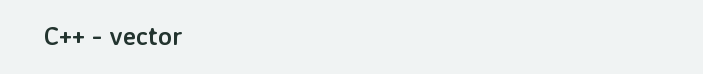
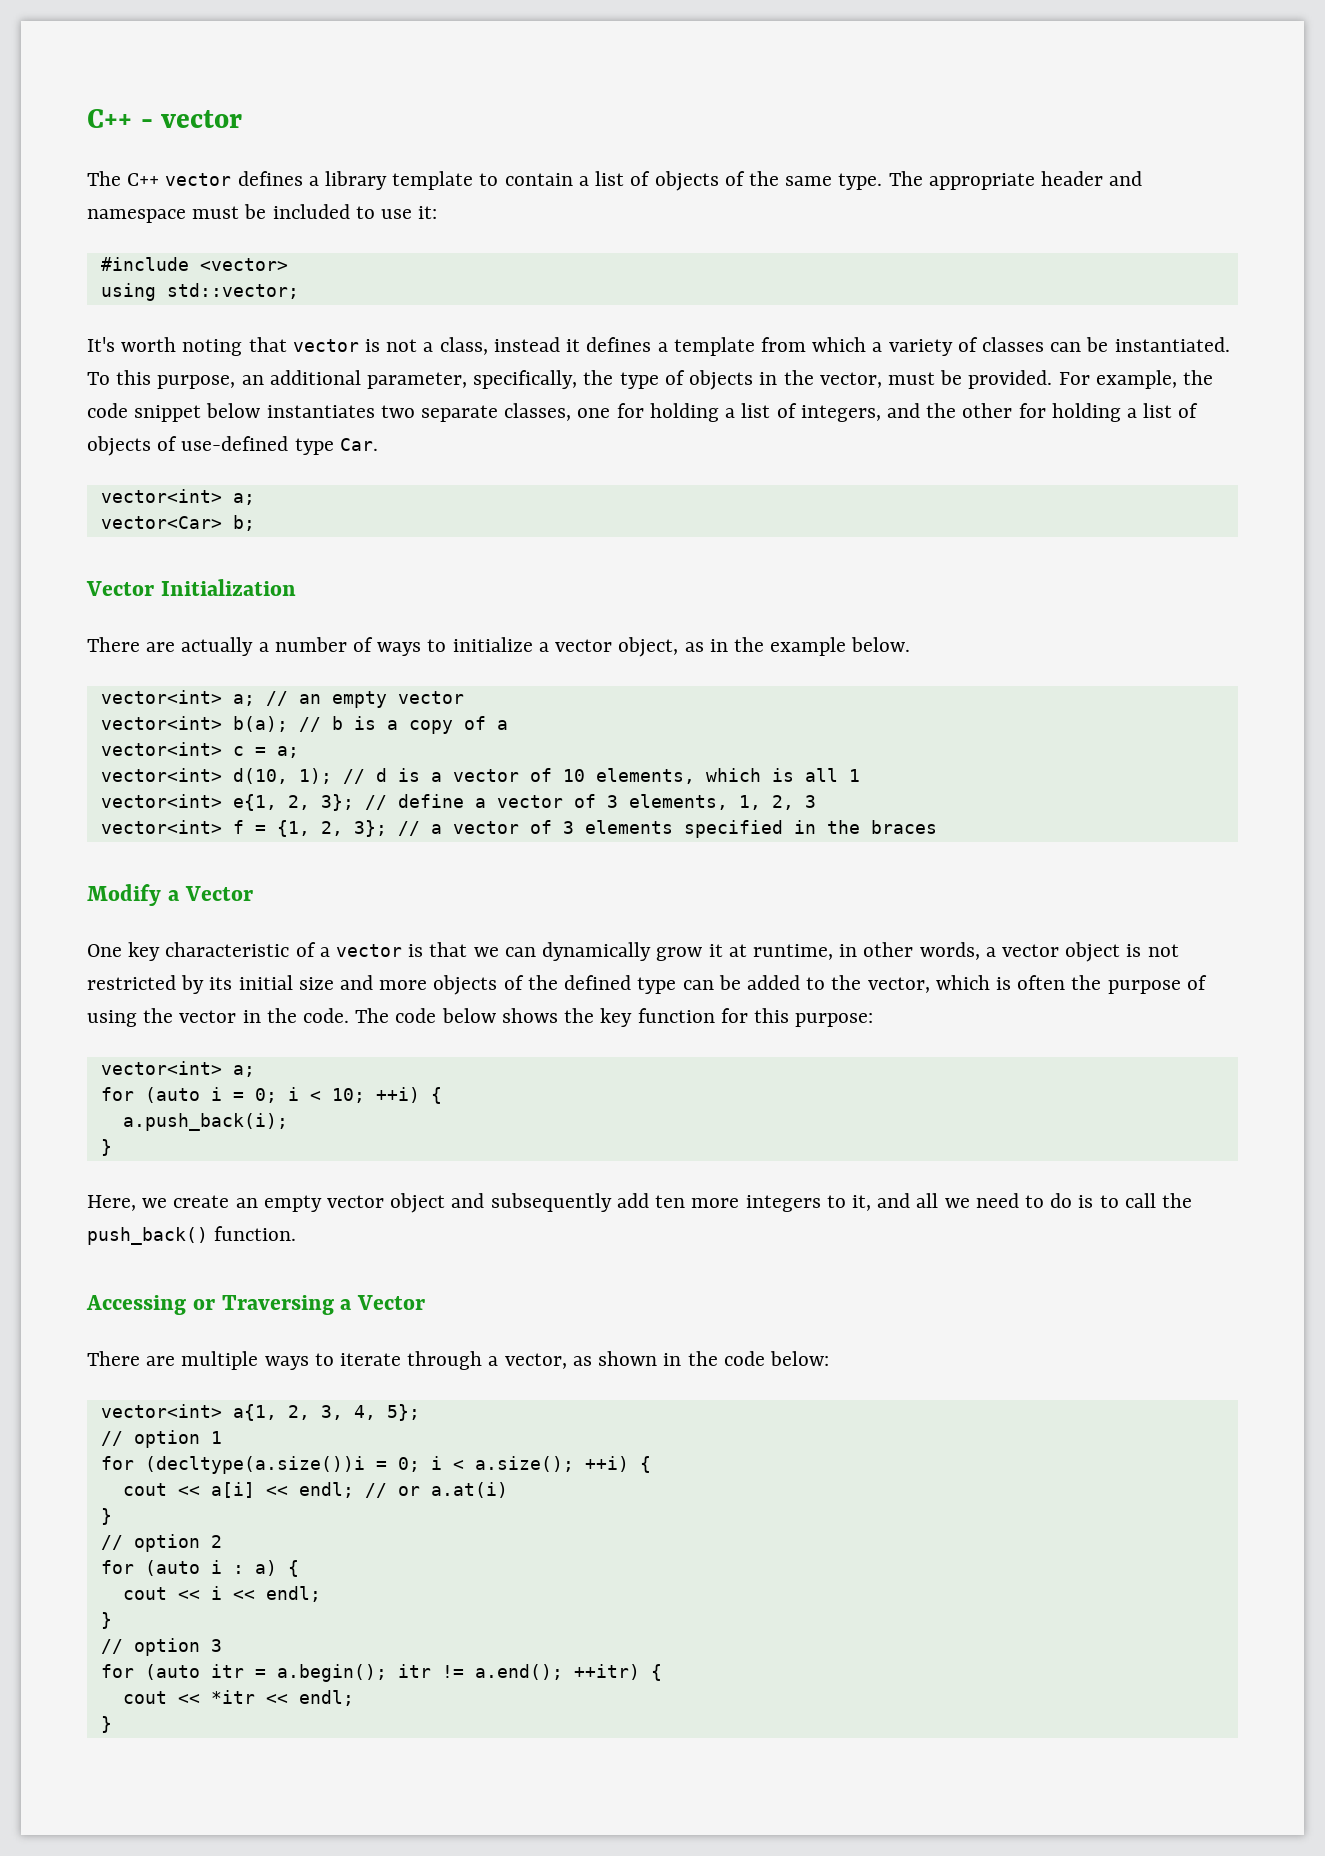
+ The C++ vector defines a library template to contain a list of objects of the same type. The appropriate header and namespace must be included to use it:
+ #include <vector>
+ using std::vector;
+ It's worth noting that vector is not a class, instead it defines a template from which a variety of classes can be instantiated. To this purpose, an additional parameter, specifically, the type of objects in the vector, must be provided. For example, the code snippet below instantiates two separate classes, one for holding a list of integers, and the other for holding a list of objects of use-defined type Car.
+ vector<int> a;
+ vector<Car> b;
+ Vector Initialization
+ There are actually a number of ways to initialize a vector object, as in the example below.
+ vector<int> a; // an empty vector
+ vector<int> b(a); // b is a copy of a
+ vector<int> c = a;
+ vector<int> d(10, 1); // d is a vector of 10 elements, which is all 1
+ vector<int> e{1, 2, 3}; // define a vector of 3 elements, 1, 2, 3
+ vector<int> f = {1, 2, 3}; // a vector of 3 elements specified in the braces
+ Modify a Vector
+ One key characteristic of a vector is that we can dynamically grow it at runtime, in other words, a vector object is not restricted by its initial size and more objects of the defined type can be added to the vector, which is often the purpose of using the vector in the code. The code below shows the key function for this purpose:
+ vector<int> a;
+ for (auto i = 0; i < 10; ++i) {
+ a.push_back(i);
+ }
+ Here, we create an empty vector object and subsequently add ten more integers to it, and all we need to do is to call the push_back() function.
+ Accessing or Traversing a Vector
+ There are multiple ways to iterate through a vector, as shown in the code below:
+ vector<int> a{1, 2, 3, 4, 5};
+ // option 1
+ for (decltype(a.size())i = 0; i < a.size(); ++i) {
+ cout << a[i] << endl; // or a.at(i)
+ }
+ // option 2
+ for (auto i : a) {
+ cout << i << endl;
+ }
+ // option 3
+ for (auto itr = a.begin(); itr != a.end(); ++itr) {
+ cout << *itr << endl;
+ }

